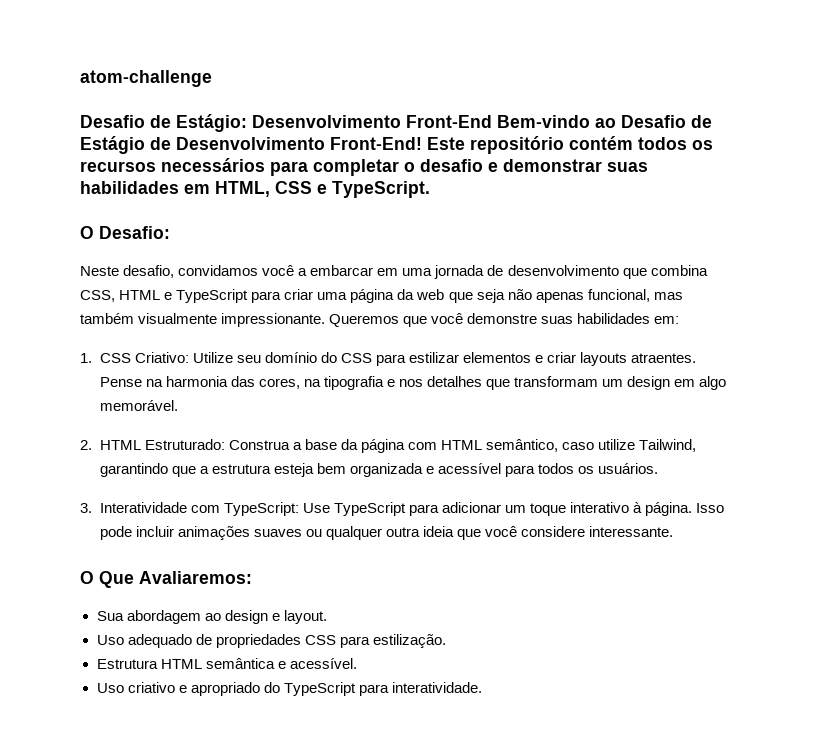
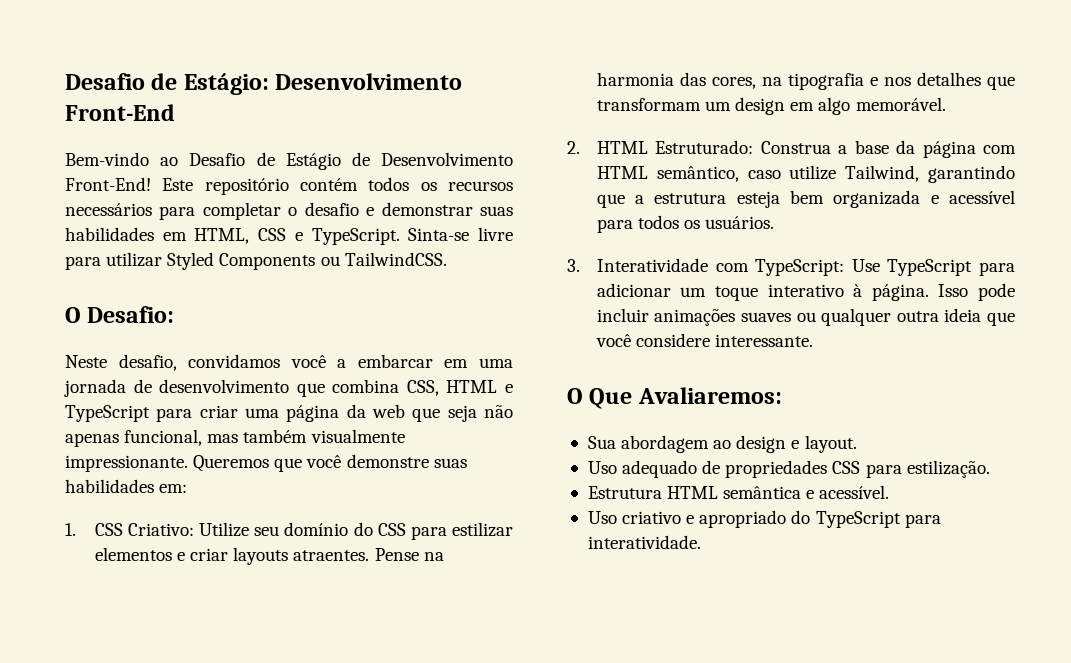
- atom-challenge
- Desafio de Estágio: Desenvolvimento Front-End Bem-vindo ao Desafio de Estágio de Desenvolvimento Front-End!
+ Desafio de Estágio: Desenvolvimento Front-End
+ Bem-vindo ao Desafio de Estágio de Desenvolvimento Front-End!
+ Sinta-se livre para utilizar Styled Components ou TailwindCSS.

